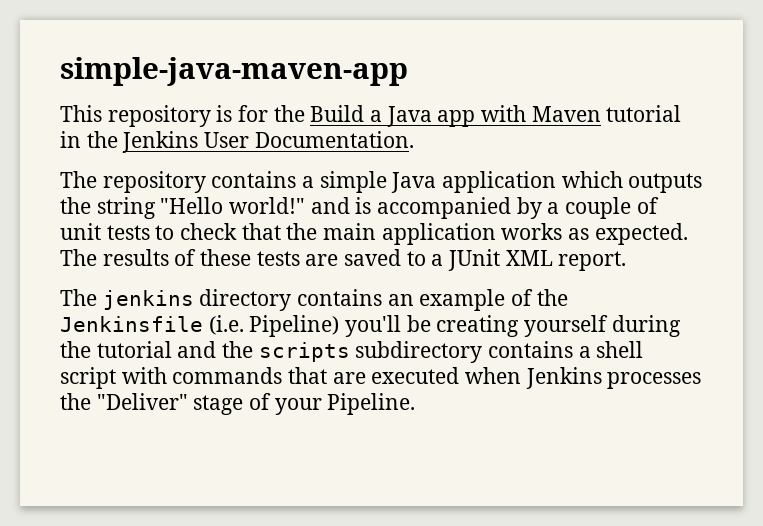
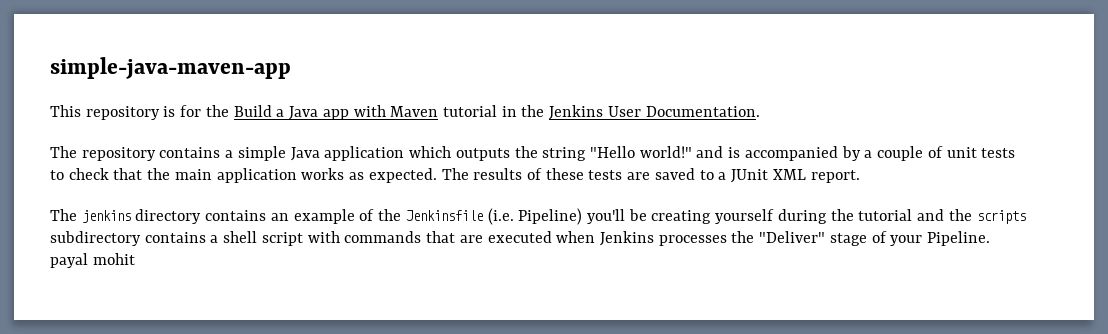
- The jenkins directory contains an example of the Jenkinsfile (i.e. Pipeline) you'll be creating yourself during the tutorial and the scripts subdirectory contains a shell script with commands that are executed when Jenkins processes the "Deliver" stage of your Pipeline.
+ The jenkins directory contains an example of the Jenkinsfile (i.e. Pipeline) you'll be creating yourself during the tutorial and the scripts subdirectory contains a shell script with commands that are executed when Jenkins processes the "Deliver" stage of your Pipeline. payal mohit

